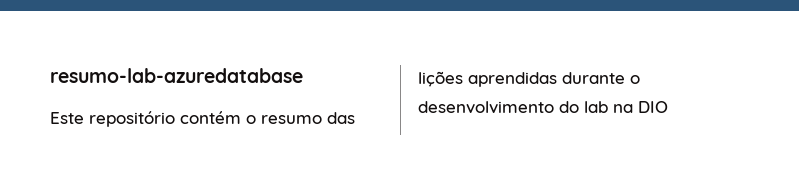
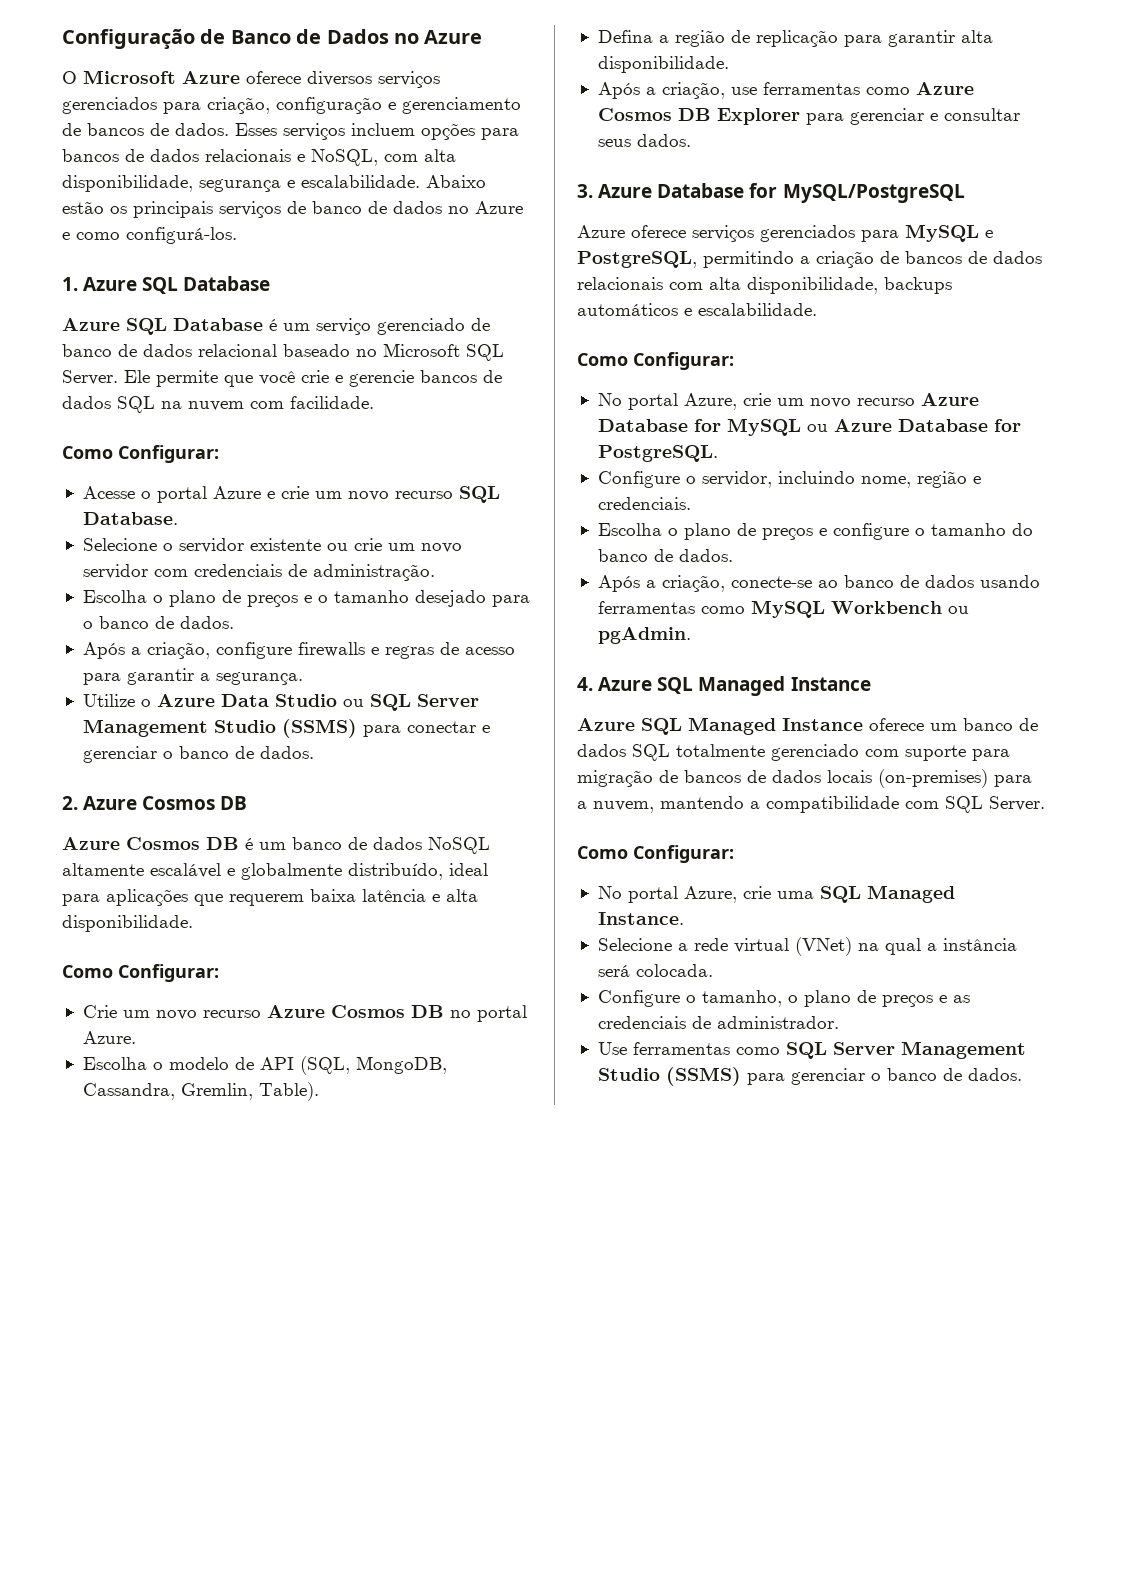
- resumo-lab-azuredatabase
- Este repositório contém o resumo das lições aprendidas durante o desenvolvimento do lab na DIO
+ Configuração de Banco de Dados no Azure
+ O Microsoft Azure oferece diversos serviços gerenciados para criação, configuração e gerenciamento de bancos de dados. Esses serviços incluem opções para bancos de dados relacionais e NoSQL, com alta disponibilidade, segurança e escalabilidade. Abaixo estão os principais serviços de banco de dados no Azure e como configurá-los.
+ 1. Azure SQL Database
+ Azure SQL Database é um serviço gerenciado de banco de dados relacional baseado no Microsoft SQL Server. Ele permite que você crie e gerencie bancos de dados SQL na nuvem com facilidade.
+ Como Configurar:
+ Acesse o portal Azure e crie um novo recurso SQL Database.
+ Selecione o servidor existente ou crie um novo servidor com credenciais de administração.
+ Escolha o plano de preços e o tamanho desejado para o banco de dados.
+ Após a criação, configure firewalls e regras de acesso para garantir a segurança.
+ Utilize o Azure Data Studio ou SQL Server Management Studio (SSMS) para conectar e gerenciar o banco de dados.
+ 2. Azure Cosmos DB
+ Azure Cosmos DB é um banco de dados NoSQL altamente escalável e globalmente distribuído, ideal para aplicações que requerem baixa latência e alta disponibilidade.
+ Como Configurar:
+ Crie um novo recurso Azure Cosmos DB no portal Azure.
+ Escolha o modelo de API (SQL, MongoDB, Cassandra, Gremlin, Table).
+ Defina a região de replicação para garantir alta disponibilidade.
+ Após a criação, use ferramentas como Azure Cosmos DB Explorer para gerenciar e consultar seus dados.
+ 3. Azure Database for MySQL/PostgreSQL
+ Azure oferece serviços gerenciados para MySQL e PostgreSQL, permitindo a criação de bancos de dados relacionais com alta disponibilidade, backups automáticos e escalabilidade.
+ Como Configurar:
+ No portal Azure, crie um novo recurso Azure Database for MySQL ou Azure Database for PostgreSQL.
+ Configure o servidor, incluindo nome, região e credenciais.
+ Escolha o plano de preços e configure o tamanho do banco de dados.
+ Após a criação, conecte-se ao banco de dados usando ferramentas como MySQL Workbench ou pgAdmin.
+ 4. Azure SQL Managed Instance
+ Azure SQL Managed Instance oferece um banco de dados SQL totalmente gerenciado com suporte para migração de bancos de dados locais (on-premises) para a nuvem, mantendo a compatibilidade com SQL Server.
+ Como Configurar:
+ No portal Azure, crie uma SQL Managed Instance.
+ Selecione a rede virtual (VNet) na qual a instância será colocada.
+ Configure o tamanho, o plano de preços e as credenciais de administrador.
+ Use ferramentas como SQL Server Management Studio (SSMS) para gerenciar o banco de dados.

